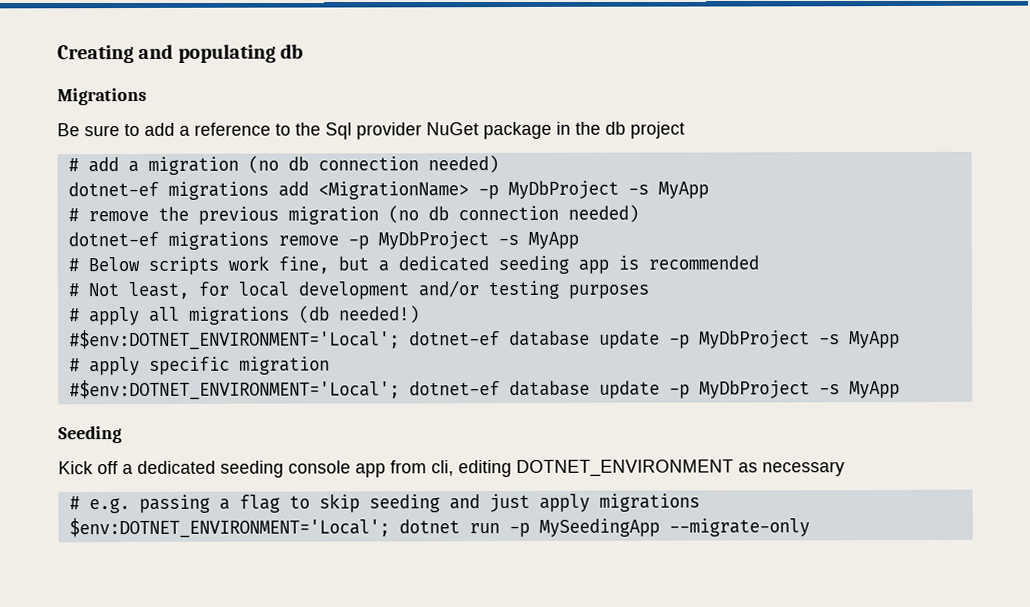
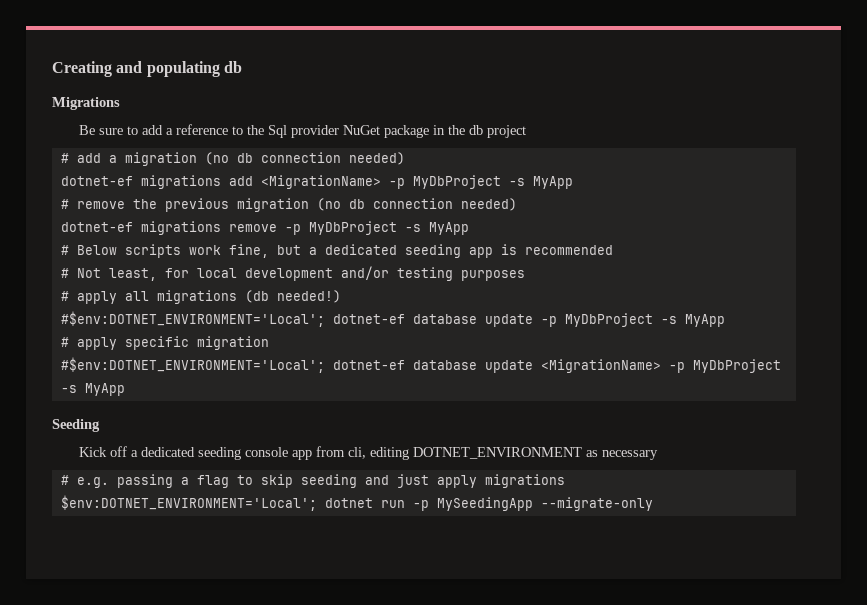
  # apply specific migration
- #$env:DOTNET_ENVIRONMENT='Local'; dotnet-ef database update -p MyDbProject -s MyApp
+ #$env:DOTNET_ENVIRONMENT='Local'; dotnet-ef database update <MigrationName> -p MyDbProject -s MyApp

